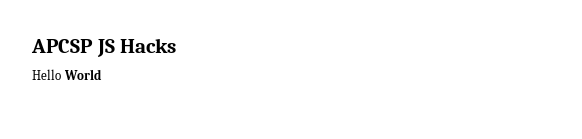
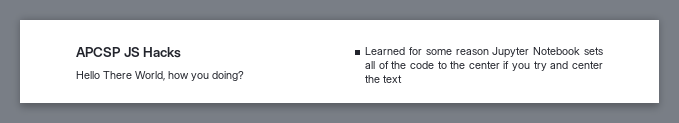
- Hello World
+ Hello There World, how you doing?
+ Learned for some reason Jupyter Notebook sets all of the code to the center if you try and center the text

